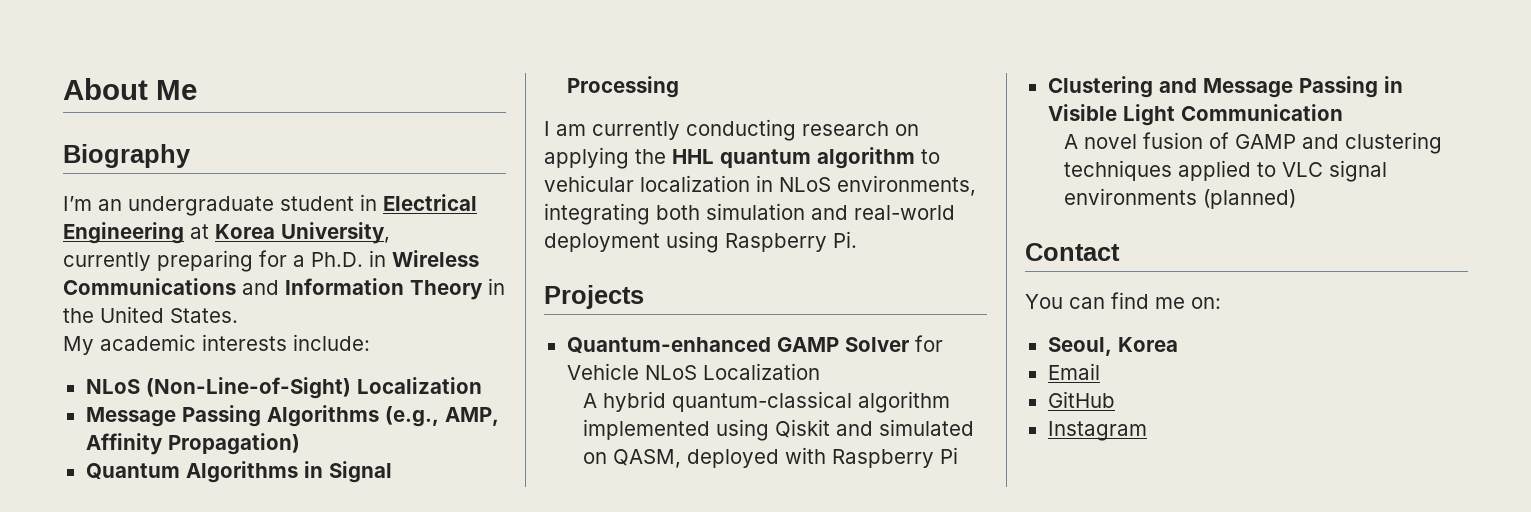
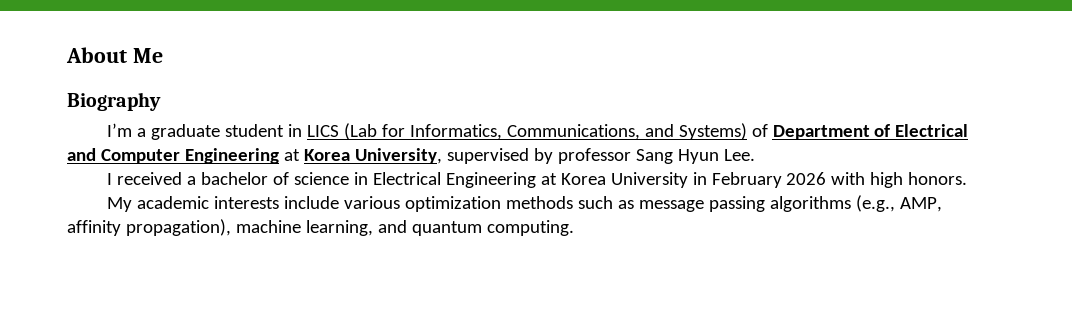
- I’m an undergraduate student in Electrical Engineering at Korea University,
- currently preparing for a Ph.D. in Wireless Communications and Information Theory in the United States.
- My academic interests include:
- NLoS (Non-Line-of-Sight) Localization
- Message Passing Algorithms (e.g., AMP, Affinity Propagation)
- Quantum Algorithms in Signal Processing
- I am currently conducting research on applying the HHL quantum algorithm to vehicular localization in NLoS environments, integrating both simulation and real-world deployment using Raspberry Pi.
- Projects
- Quantum-enhanced GAMP Solver for Vehicle NLoS Localization
- A hybrid quantum-classical algorithm implemented using Qiskit and simulated on QASM, deployed with Raspberry Pi
- Clustering and Message Passing in Visible Light Communication
- A novel fusion of GAMP and clustering techniques applied to VLC signal environments (planned)
- Contact
- You can find me on:
- Seoul, Korea
- Email
- GitHub
- Instagram
+ I’m a graduate student in LICS (Lab for Informatics, Communications, and Systems) of Department of Electrical and Computer Engineering at Korea University, supervised by professor Sang Hyun Lee.
+ I received a bachelor of science in Electrical Engineering at Korea University in February 2026 with high honors.
+ My academic interests include various optimization methods such as message passing algorithms (e.g., AMP, affinity propagation), machine learning, and quantum computing.

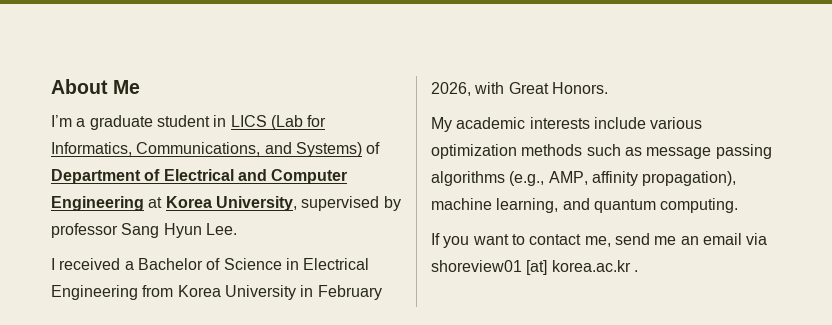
- Biography
- I received a bachelor of science in Electrical Engineering at Korea University in February 2026 with high honors.
+ I received a Bachelor of Science in Electrical Engineering from Korea University in February 2026, with Great Honors.
+ If you want to contact me, send me an email via shoreview01 [at] korea.ac.kr .

